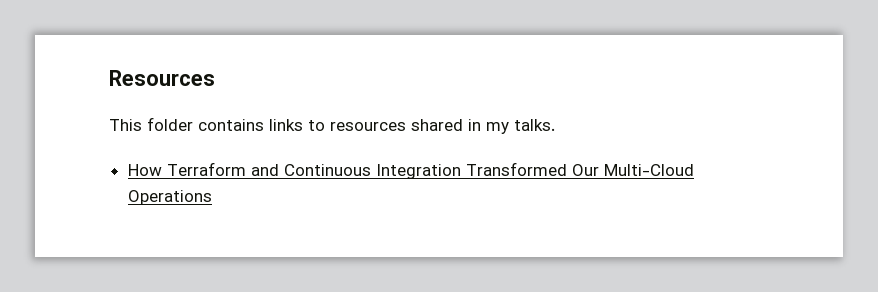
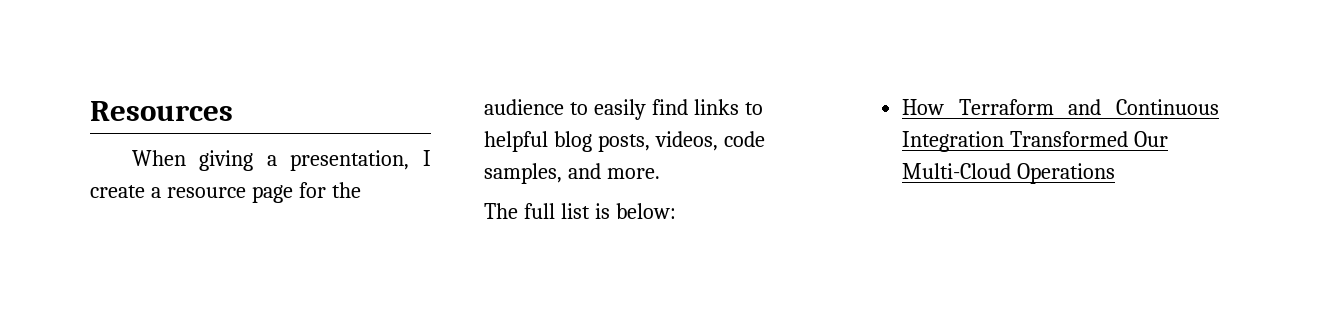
- This folder contains links to resources shared in my talks.
+ When giving a presentation, I create a resource page for the audience to easily find links to helpful blog posts, videos, code samples, and more.
+ The full list is below:

